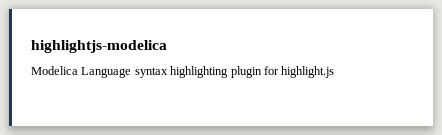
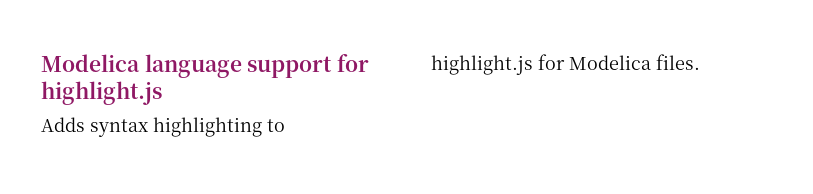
- highlightjs-modelica
- Modelica Language syntax highlighting plugin for highlight.js
+ Modelica language support for highlight.js
+ Adds syntax highlighting to highlight.js for Modelica files.

